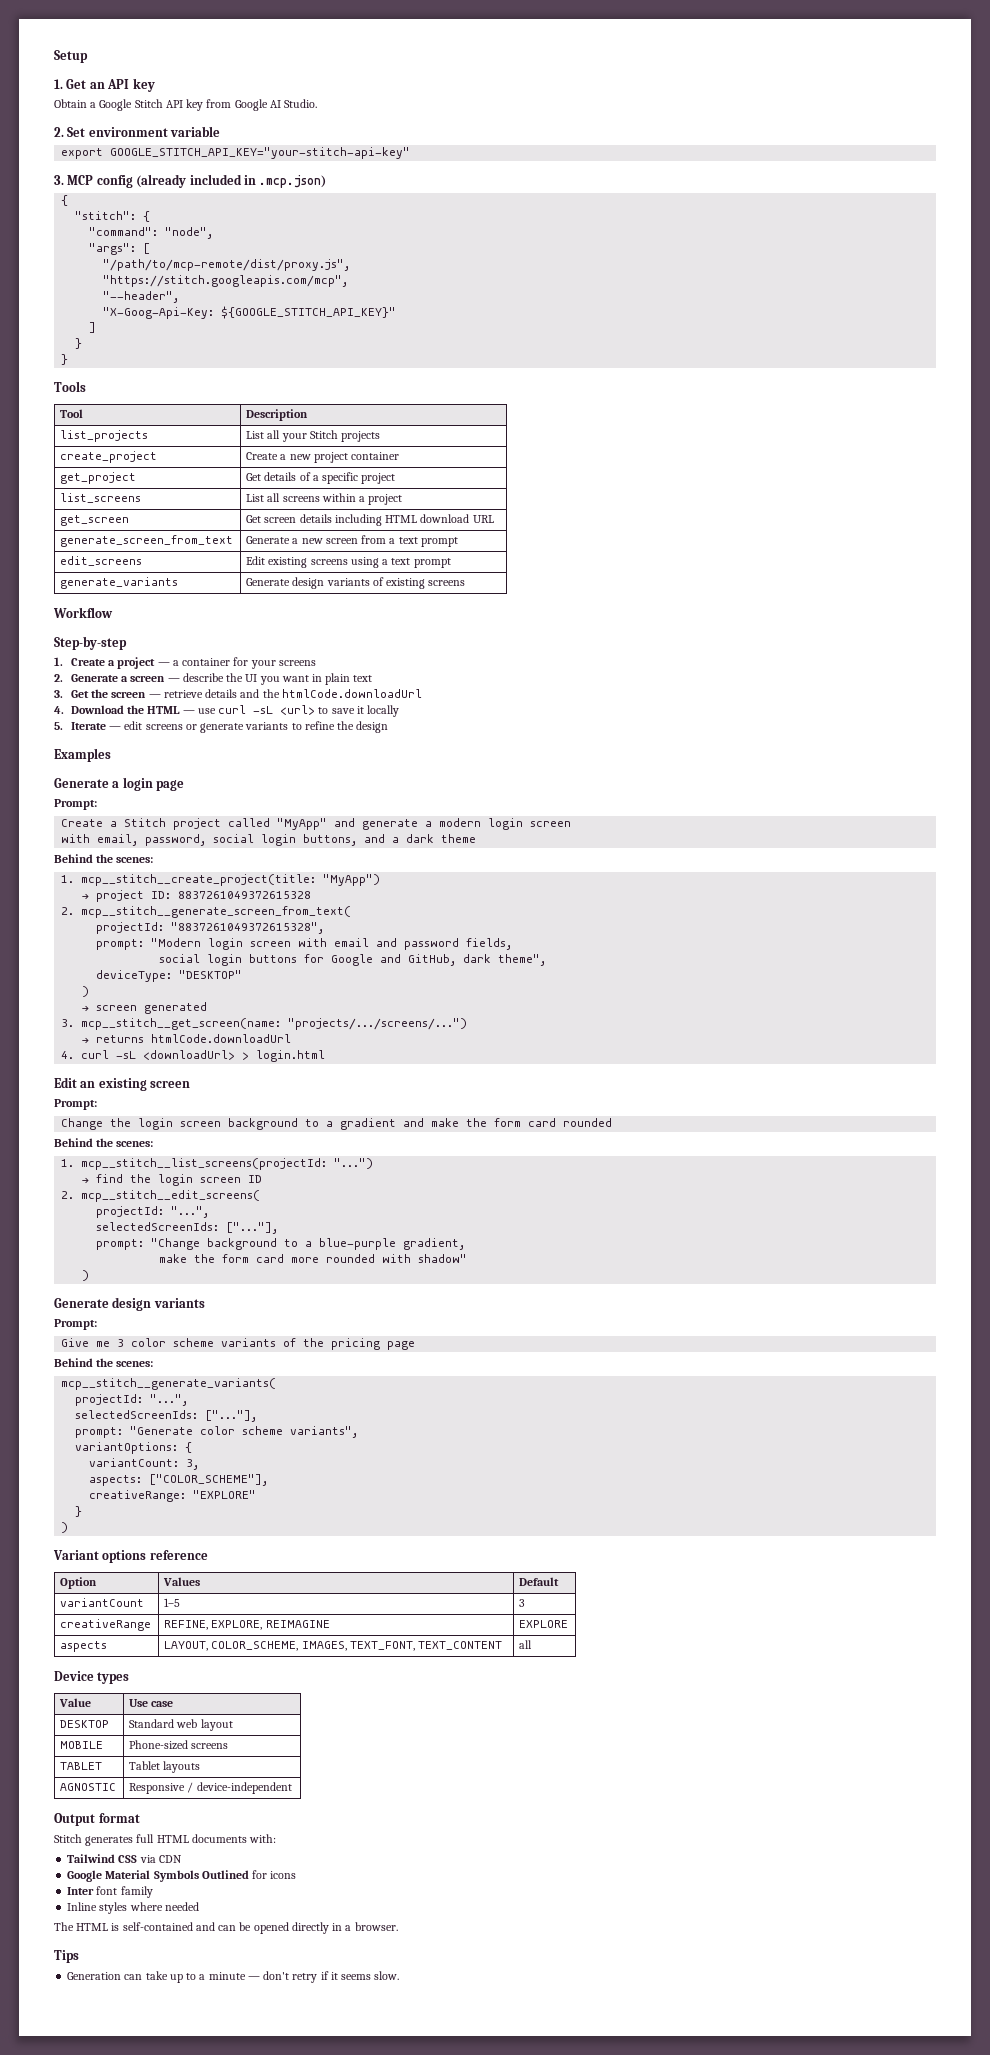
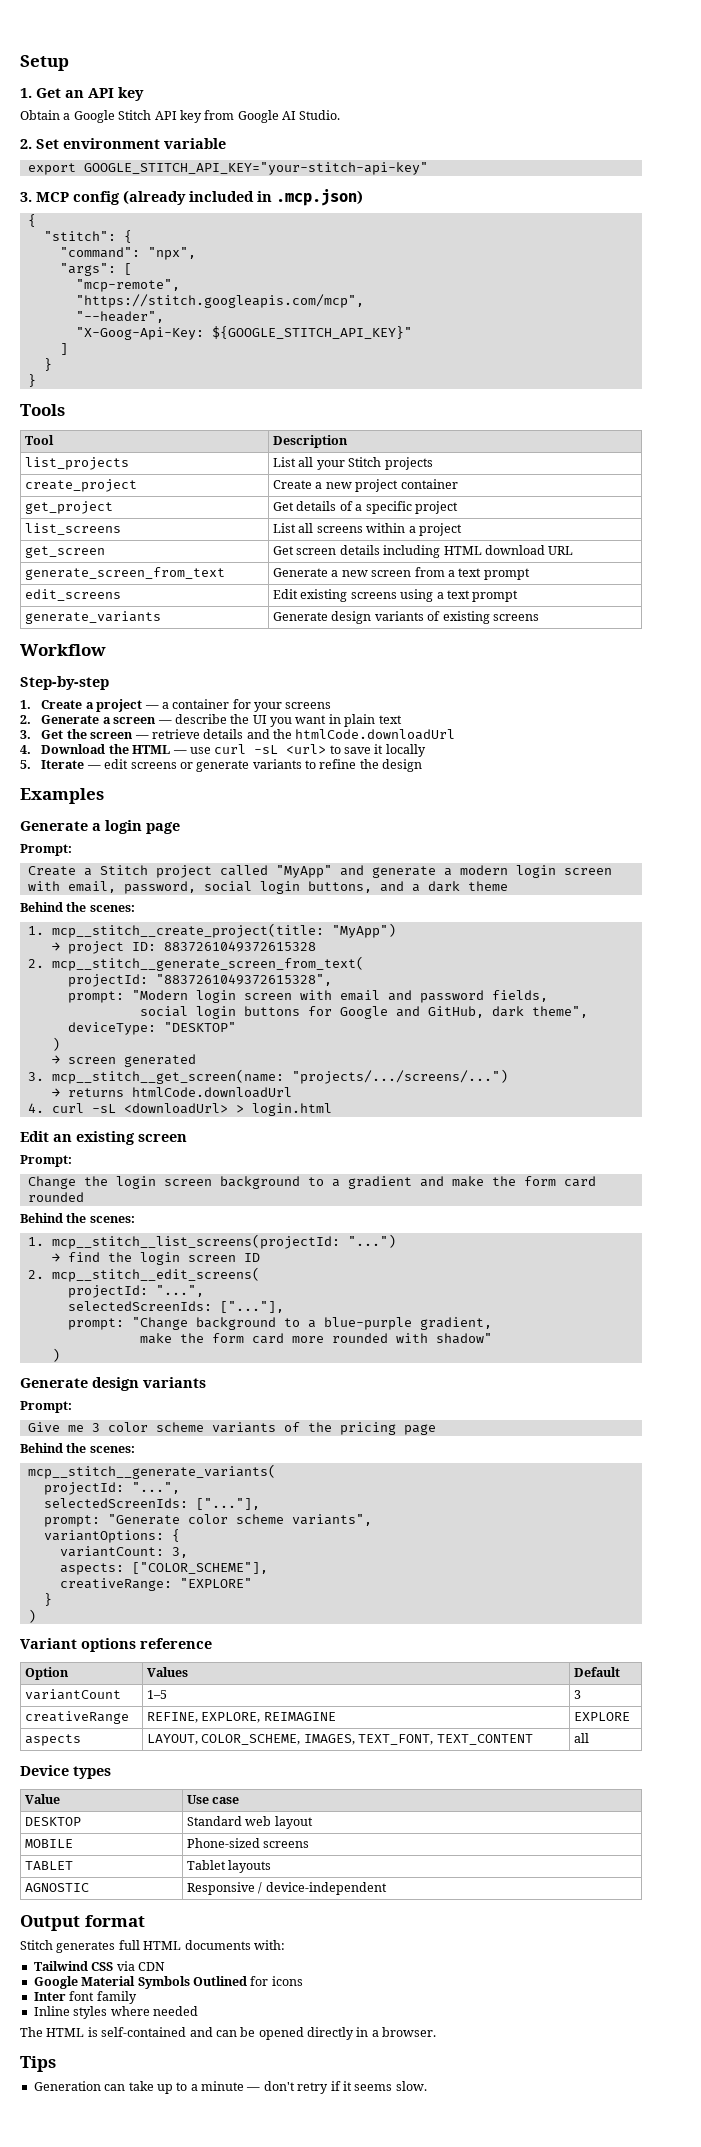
- "command": "node",
+ "command": "npx",
- "/path/to/mcp-remote/dist/proxy.js",
+ "mcp-remote",

